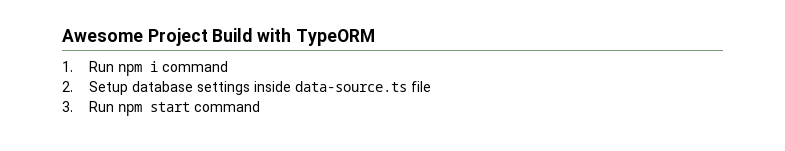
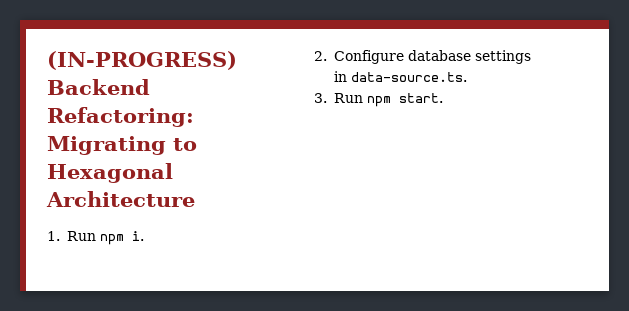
- Awesome Project Build with TypeORM
+ (IN-PROGRESS) Backend Refactoring: Migrating to Hexagonal Architecture
- 1. Run npm i command
+ 1. Run npm i.
- 2. Setup database settings inside data-source.ts file
+ 2. Configure database settings in data-source.ts.
- 3. Run npm start command
+ 3. Run npm start.

